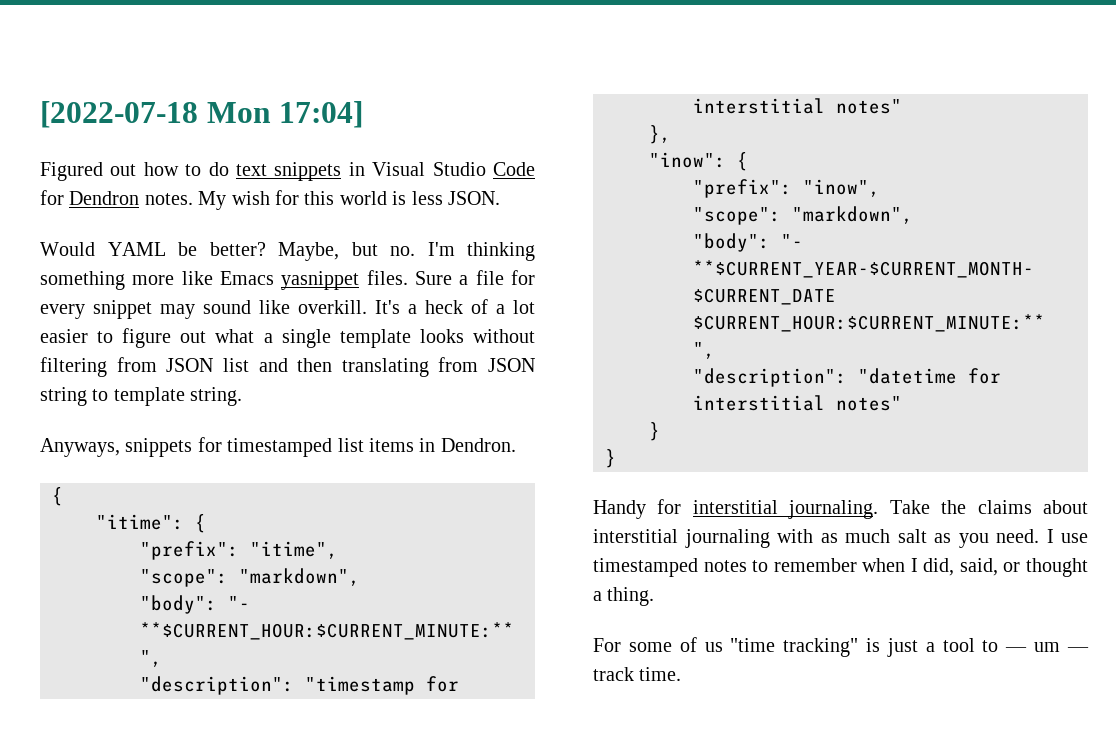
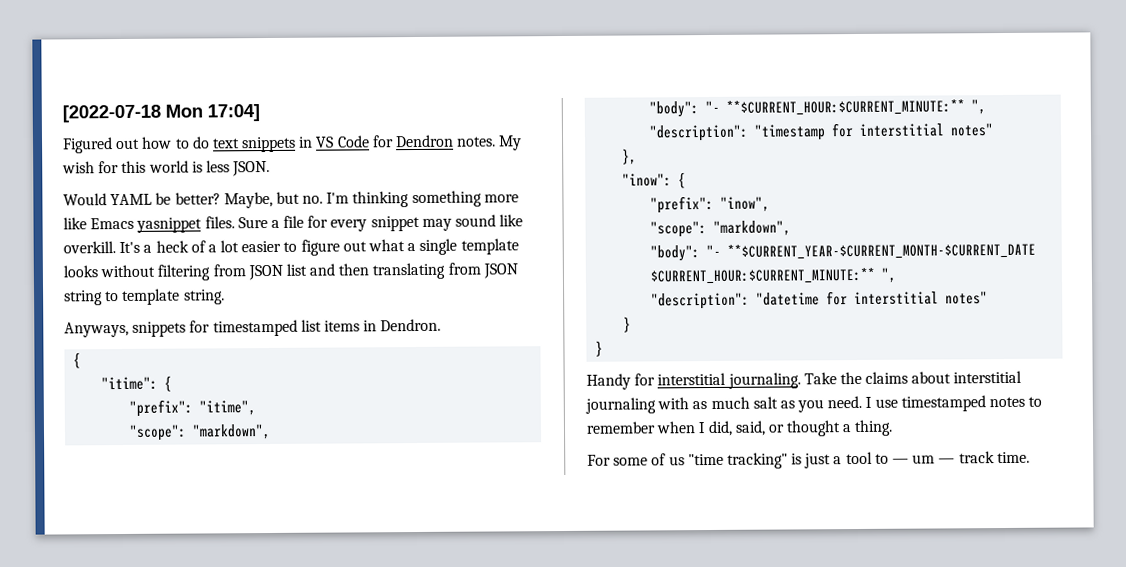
- Figured out how to do text snippets in Visual Studio Code for Dendron notes.
+ Figured out how to do text snippets in VS Code for Dendron notes.

